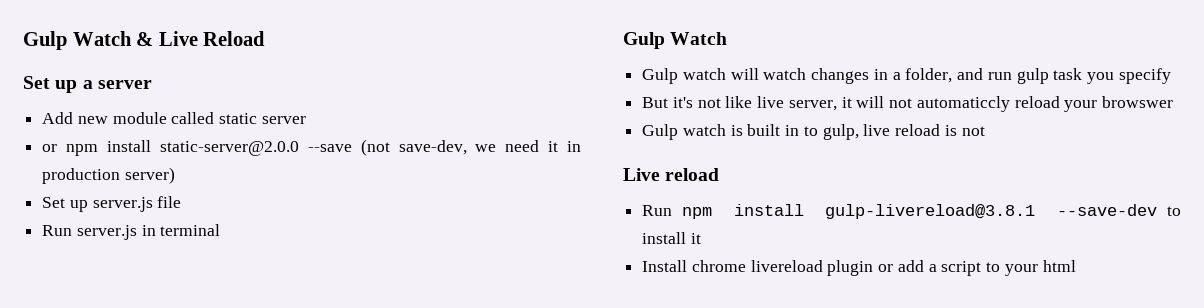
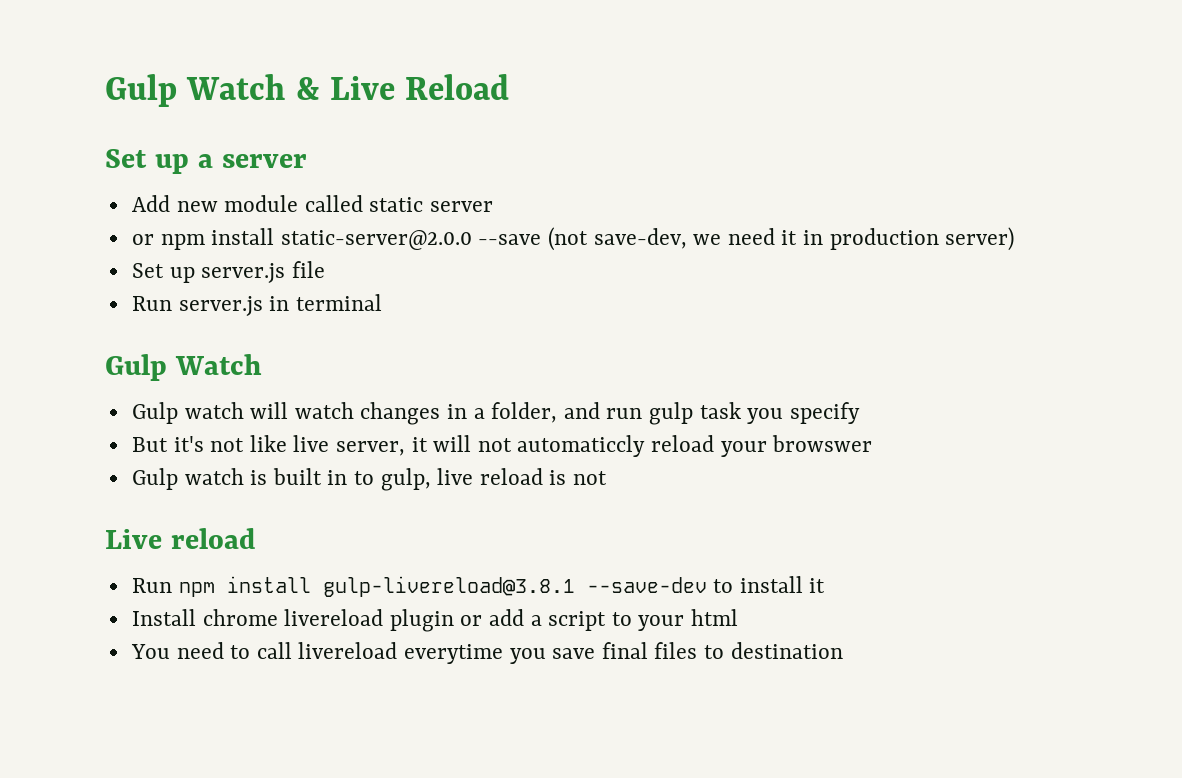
+ You need to call livereload everytime you save final files to destination

